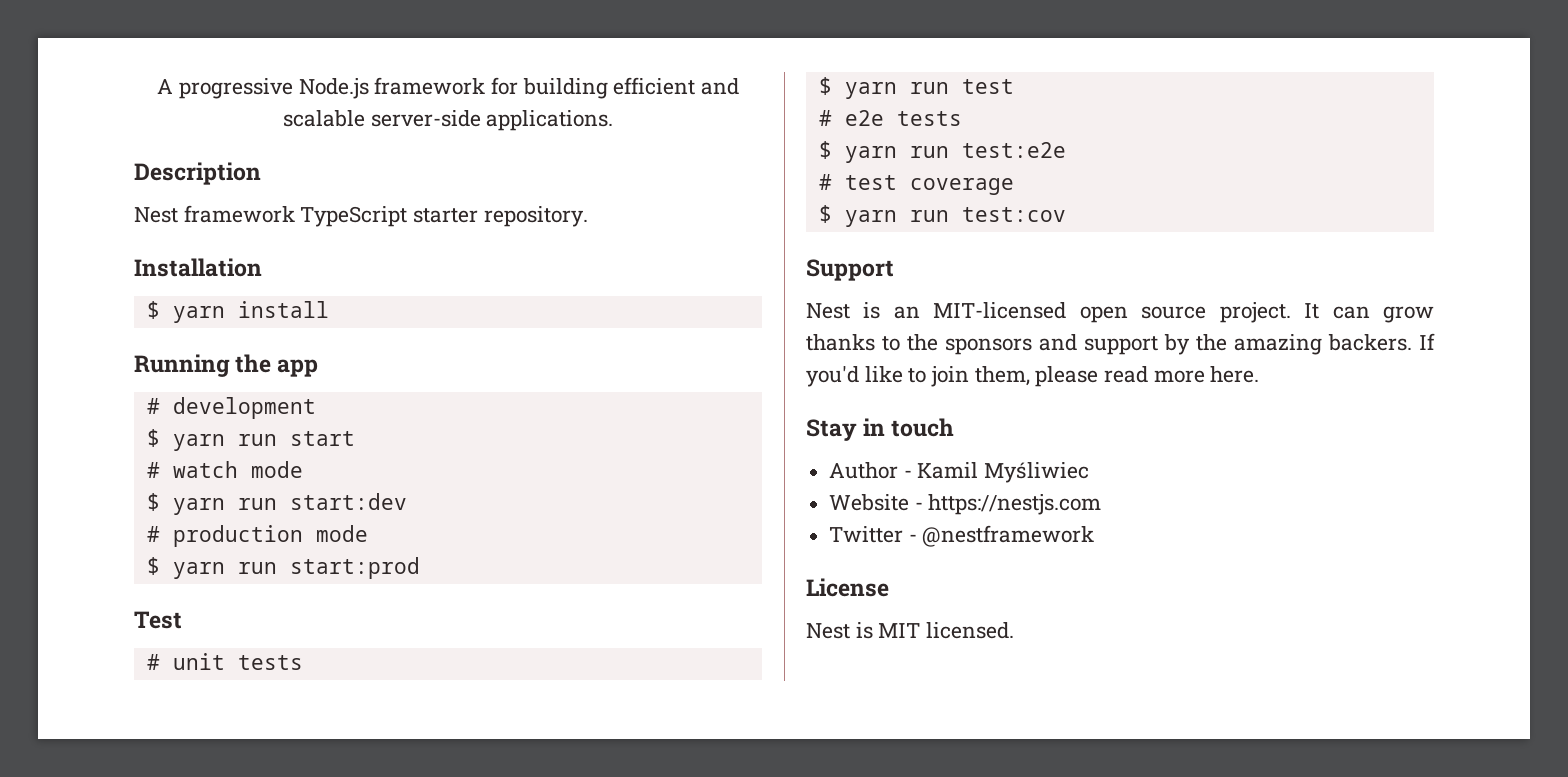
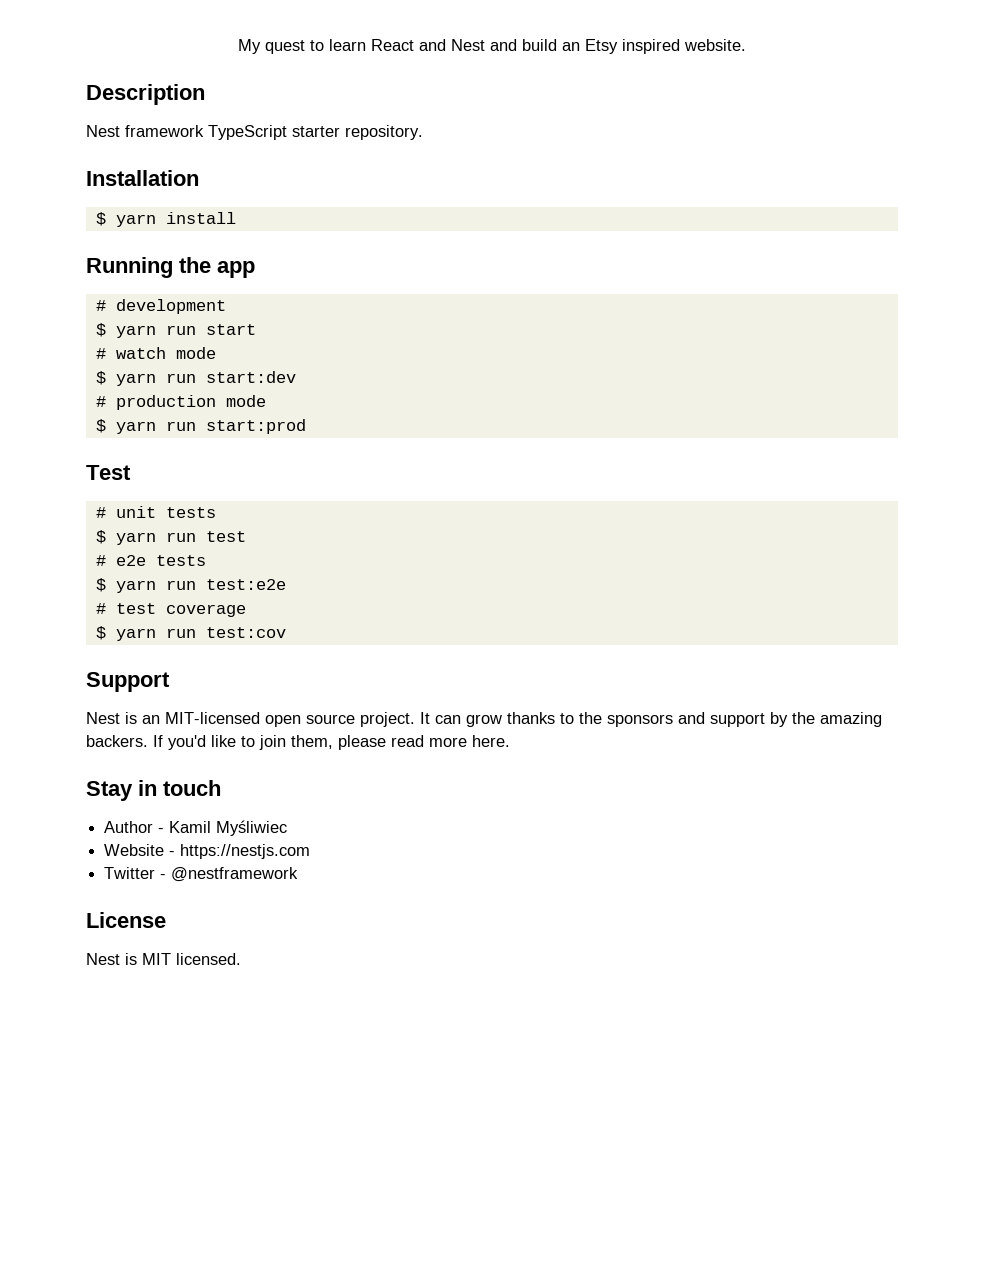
- A progressive Node.js framework for building efficient and scalable server-side applications.
+ My quest to learn React and Nest and build an Etsy inspired website.

